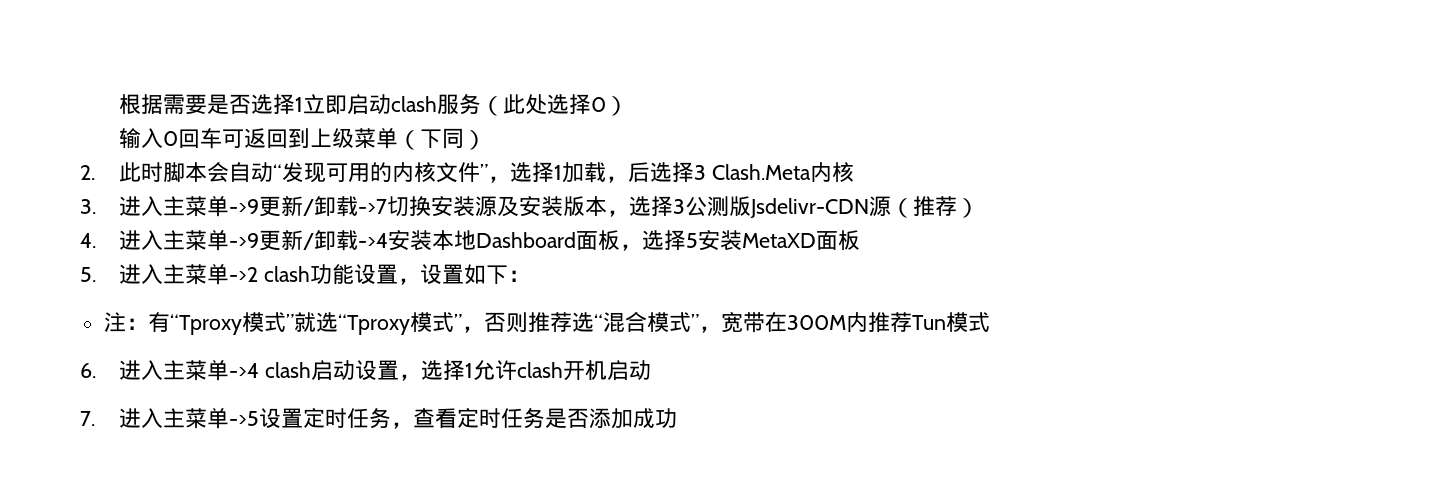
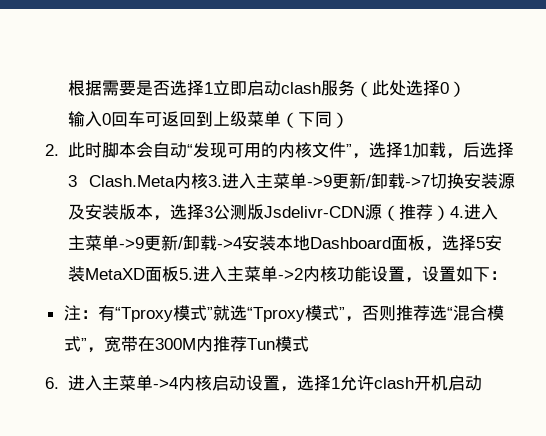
- 2.此时脚本会自动“发现可用的内核文件”，选择1加载，后选择3 Clash.Meta内核
- 3.进入主菜单->9更新/卸载->7切换安装源及安装版本，选择3公测版Jsdelivr-CDN源（推荐）
- 4.进入主菜单->9更新/卸载->4安装本地Dashboard面板，选择5安装MetaXD面板
- 5.进入主菜单->2 clash功能设置，设置如下：
+ 2.此时脚本会自动“发现可用的内核文件”，选择1加载，后选择3 Clash.Meta内核3.进入主菜单->9更新/卸载->7切换安装源及安装版本，选择3公测版Jsdelivr-CDN源（推荐）4.进入主菜单->9更新/卸载->4安装本地Dashboard面板，选择5安装MetaXD面板5.进入主菜单->2内核功能设置，设置如下：
- 6.进入主菜单->4 clash启动设置，选择1允许clash开机启动
+ 6.进入主菜单->4内核启动设置，选择1允许clash开机启动
- 7.进入主菜单->5设置定时任务，查看定时任务是否添加成功

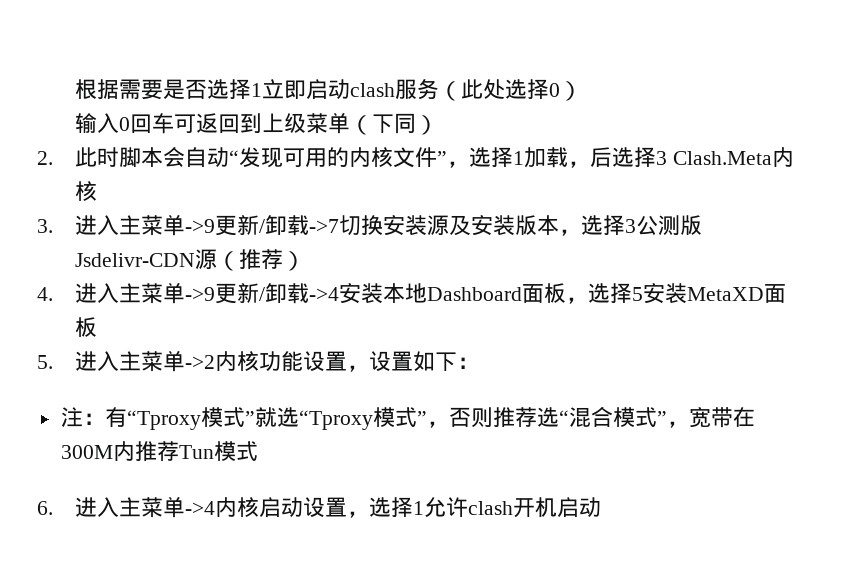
- 2.此时脚本会自动“发现可用的内核文件”，选择1加载，后选择3 Clash.Meta内核3.进入主菜单->9更新/卸载->7切换安装源及安装版本，选择3公测版Jsdelivr-CDN源（推荐）4.进入主菜单->9更新/卸载->4安装本地Dashboard面板，选择5安装MetaXD面板5.进入主菜单->2内核功能设置，设置如下：
+ 2.此时脚本会自动“发现可用的内核文件”，选择1加载，后选择3 Clash.Meta内核
+ 3.进入主菜单->9更新/卸载->7切换安装源及安装版本，选择3公测版Jsdelivr-CDN源（推荐）
+ 4.进入主菜单->9更新/卸载->4安装本地Dashboard面板，选择5安装MetaXD面板
+ 5.进入主菜单->2内核功能设置，设置如下：

